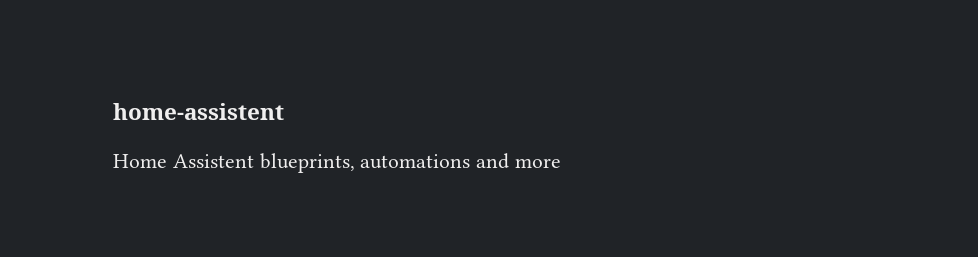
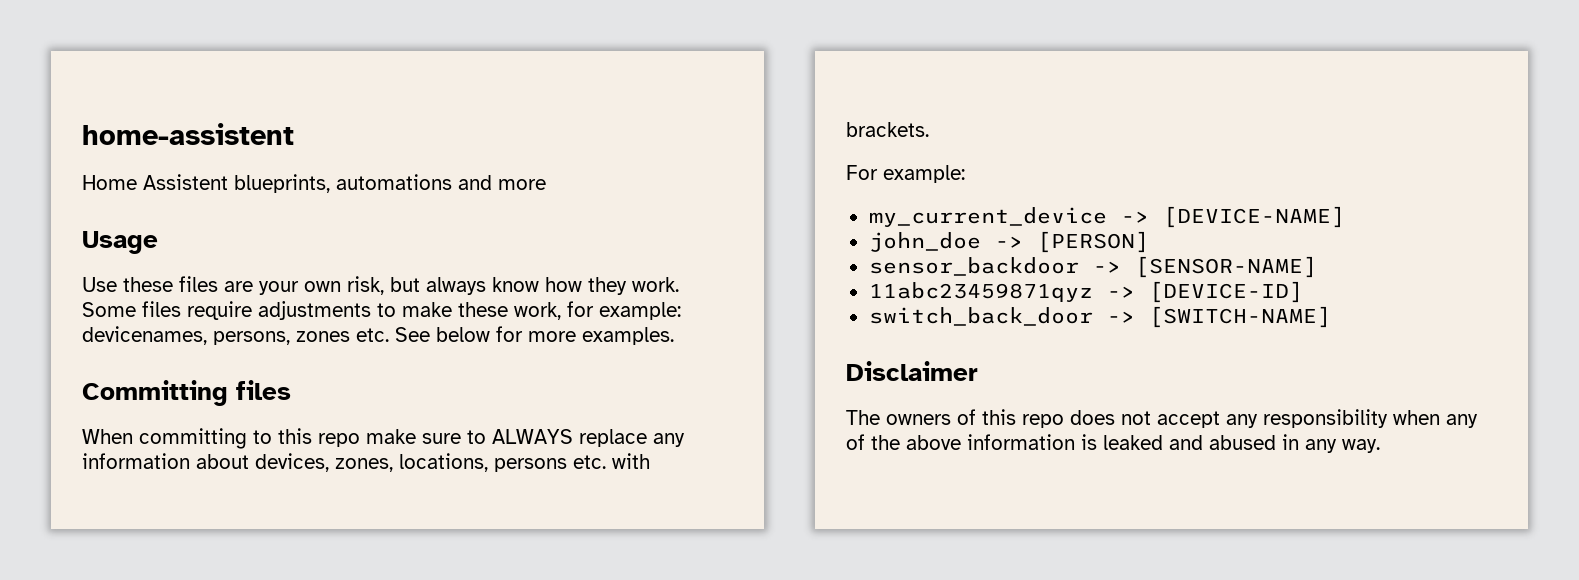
+ Usage
+ Use these files are your own risk, but always know how they work. Some files require adjustments to make these work, for example: devicenames, persons, zones etc. See below for more examples.
+ Committing files
+ When committing to this repo make sure to ALWAYS replace any information about devices, zones, locations, persons etc. with brackets.
+ For example:
+ my_current_device -> [DEVICE-NAME]
+ john_doe -> [PERSON]
+ sensor_backdoor -> [SENSOR-NAME]
+ 11abc23459871qyz -> [DEVICE-ID]
+ switch_back_door -> [SWITCH-NAME]
+ Disclaimer
+ The owners of this repo does not accept any responsibility when any of the above information is leaked and abused in any way.

